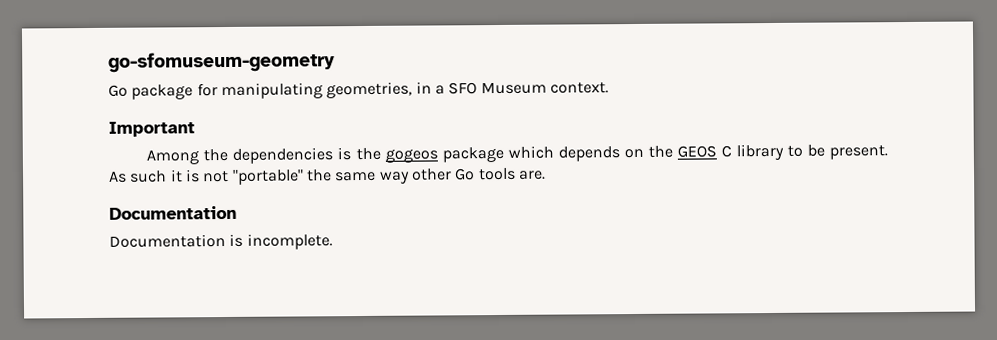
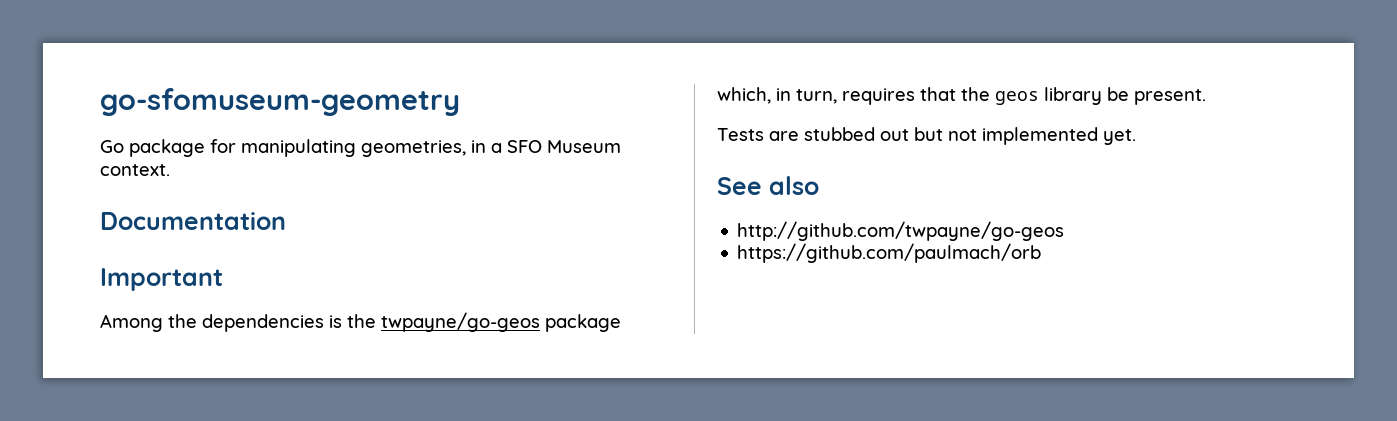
+ Documentation
- Among the dependencies is the gogeos package which depends on the GEOS C library to be present. As such it is not "portable" the same way other Go tools are.
- Documentation
- Documentation is incomplete.
+ Among the dependencies is the twpayne/go-geos package which, in turn, requires that the geos library be present.
+ Tests are stubbed out but not implemented yet.
+ See also
+ http://github.com/twpayne/go-geos
+ https://github.com/paulmach/orb

